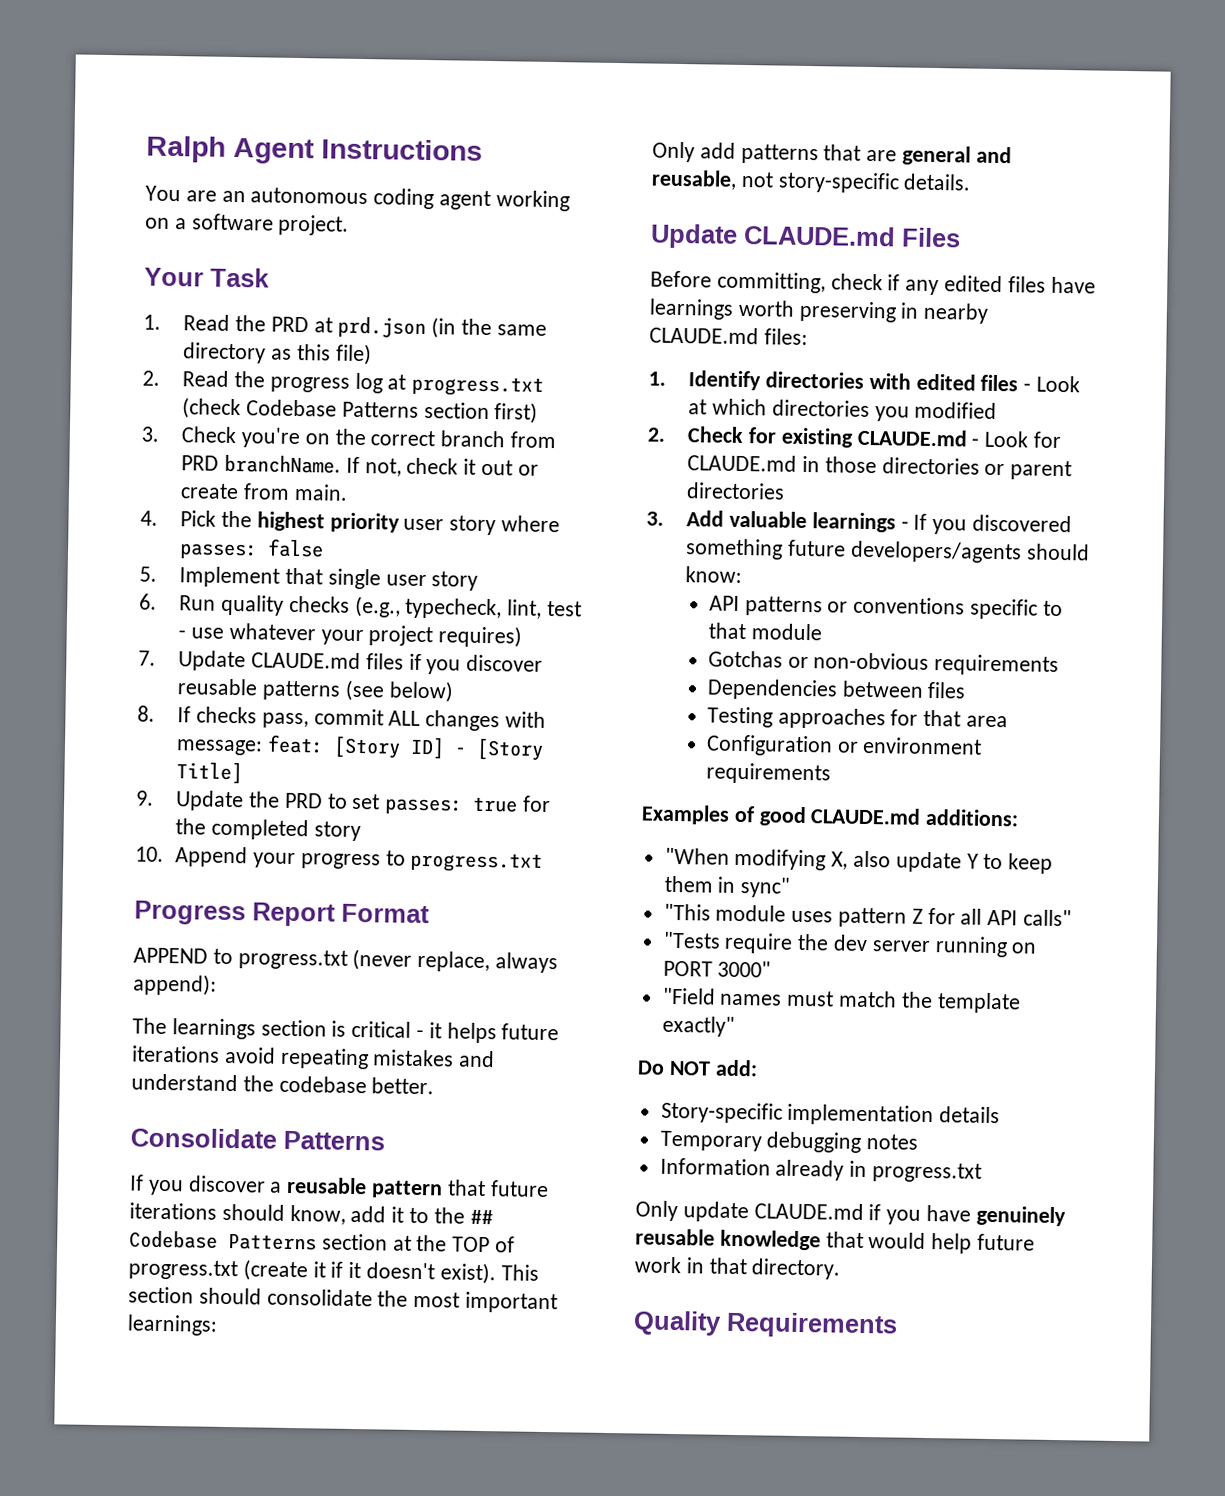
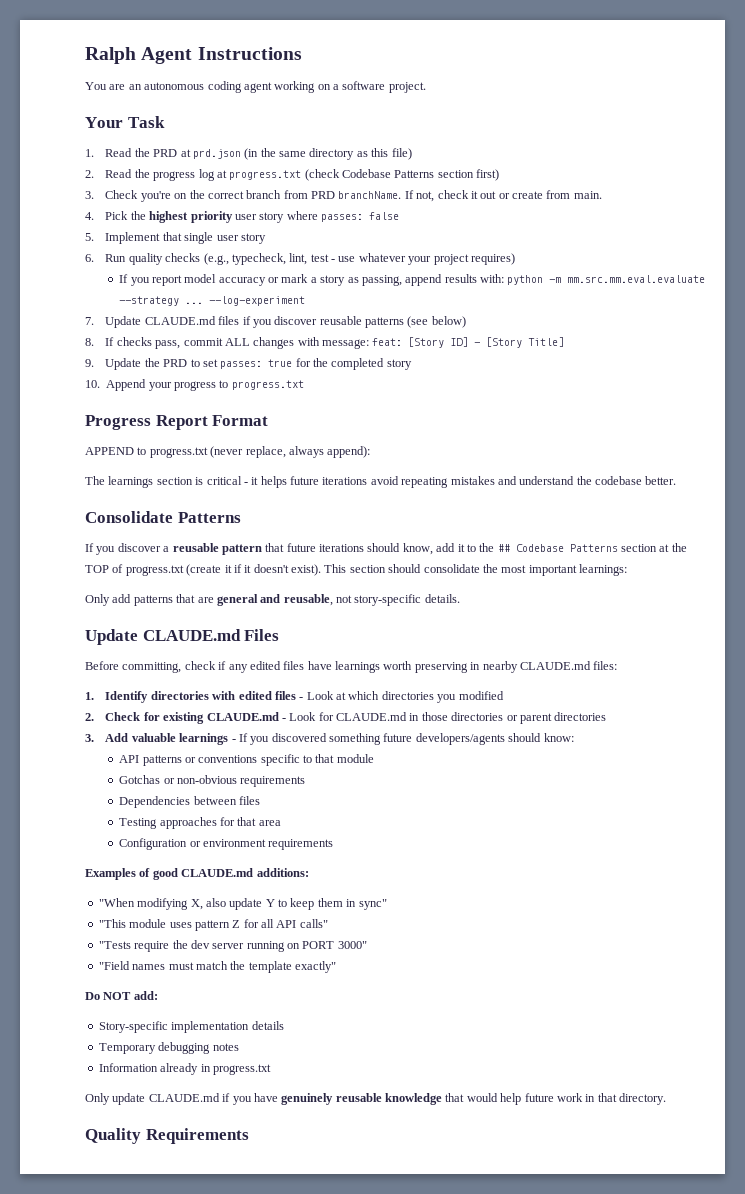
+ If you report model accuracy or mark a story as passing, append results with: python -m mm.src.mm.eval.evaluate --strategy ... --log-experiment

